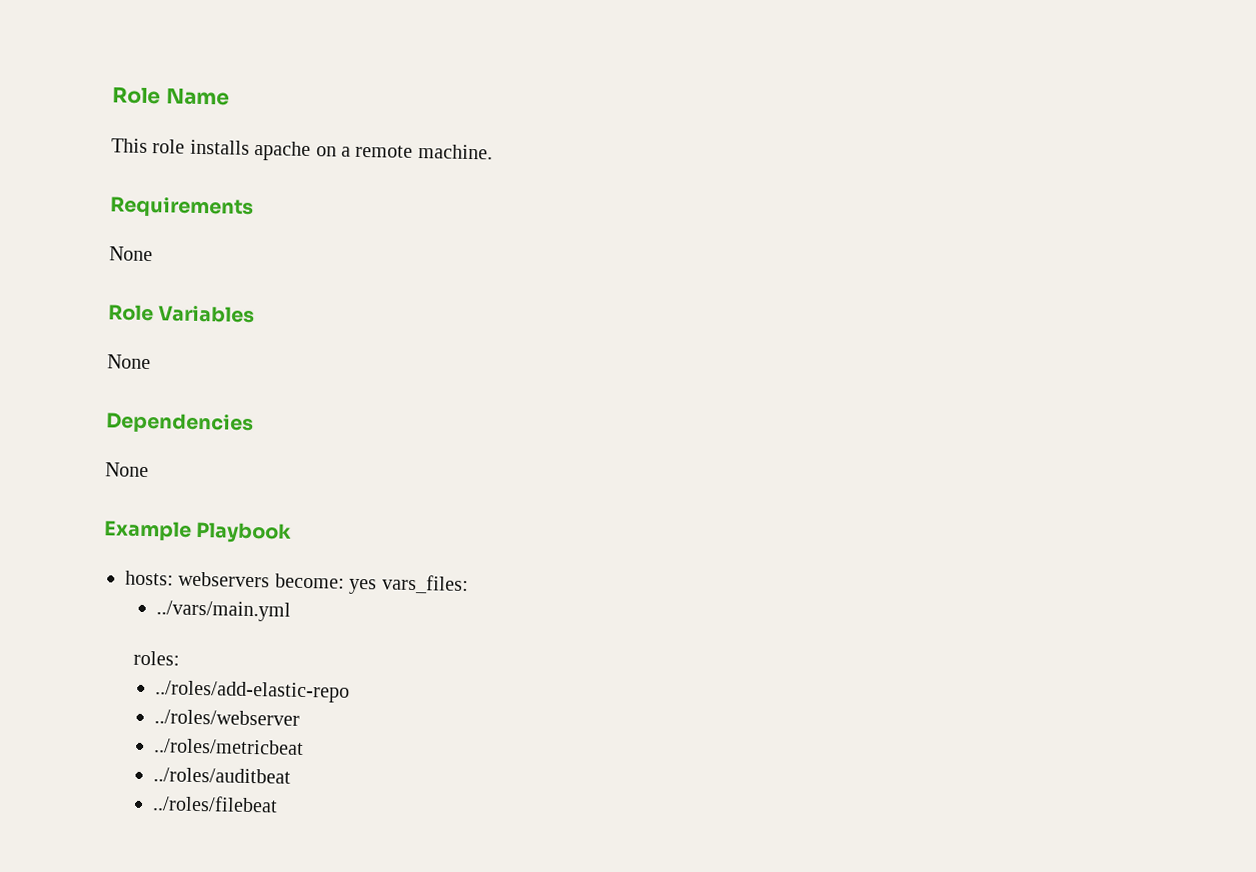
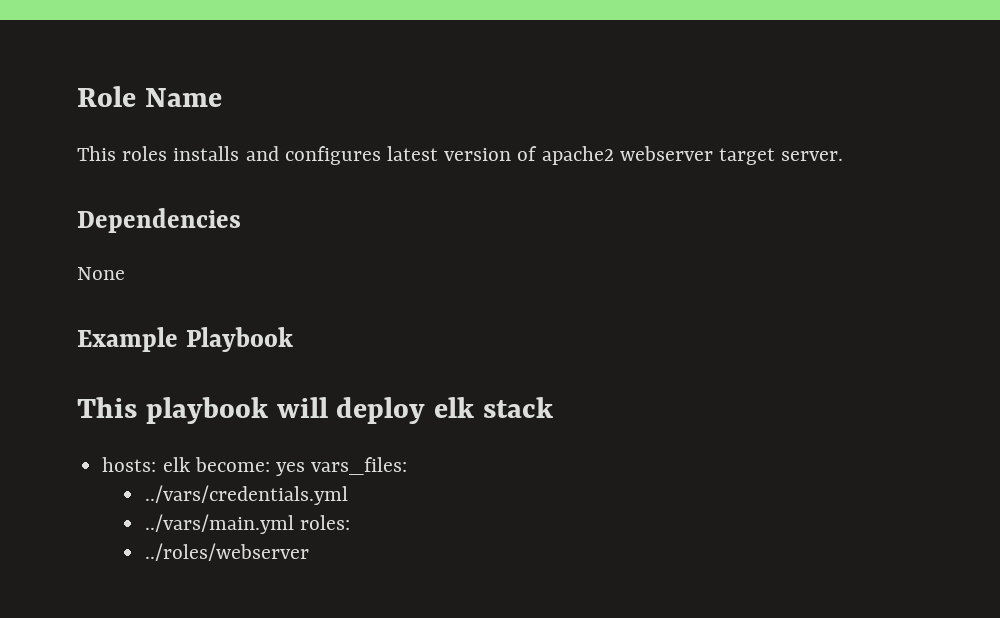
- This role installs apache on a remote machine.
- Requirements
- None
- Role Variables
- None
+ This roles installs and configures latest version of apache2 webserver target server.
  Dependencies
  None
  Example Playbook
+ This playbook will deploy elk stack
- hosts: webservers become: yes vars_files:
+ hosts: elk become: yes vars_files:
+ ../vars/credentials.yml
- ../vars/main.yml
- roles:
+ ../vars/main.yml roles:
- ../roles/add-elastic-repo
- ../roles/metricbeat
- ../roles/auditbeat
- ../roles/filebeat

